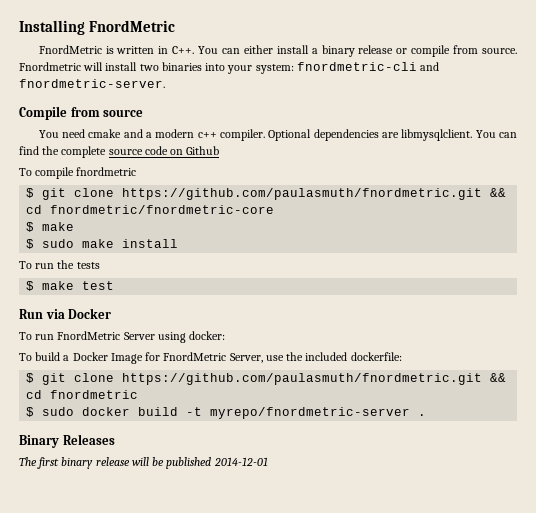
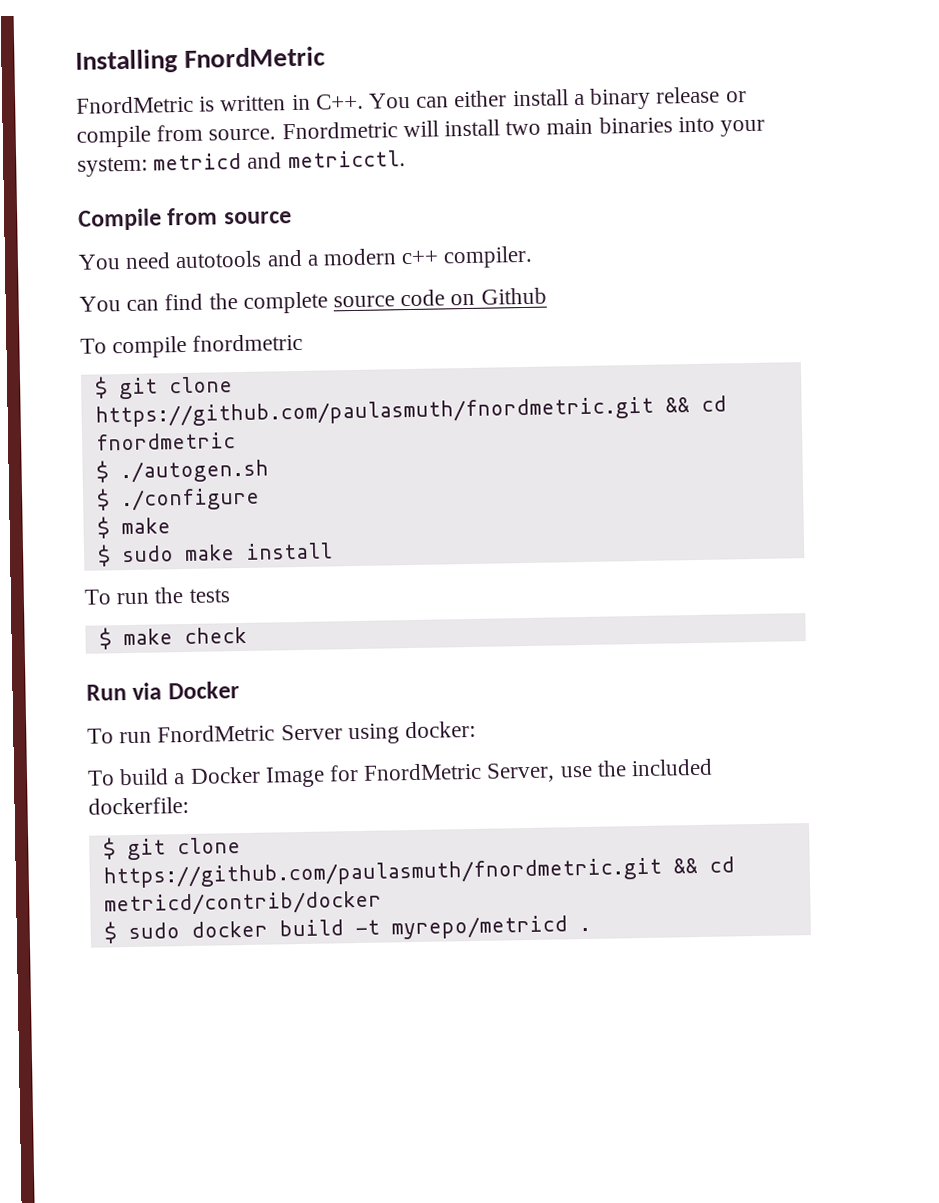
- Fnordmetric will install two binaries into your system: fnordmetric-cli and fnordmetric-server.
+ Fnordmetric will install two main binaries into your system: metricd and metricctl.
- You need cmake and a modern c++ compiler. Optional dependencies are libmysqlclient. You can find the complete source code on Github
+ You need autotools and a modern c++ compiler.
+ You can find the complete source code on Github
- $ git clone https://github.com/paulasmuth/fnordmetric.git && cd fnordmetric/fnordmetric-core
+ $ git clone https://github.com/paulasmuth/fnordmetric.git && cd fnordmetric
+ $ ./autogen.sh
+ $ ./configure
- $ make test
+ $ make check
- $ git clone https://github.com/paulasmuth/fnordmetric.git && cd fnordmetric
+ $ git clone https://github.com/paulasmuth/fnordmetric.git && cd metricd/contrib/docker
- $ sudo docker build -t myrepo/fnordmetric-server .
+ $ sudo docker build -t myrepo/metricd .
- Binary Releases
- The first binary release will be published 2014-12-01

